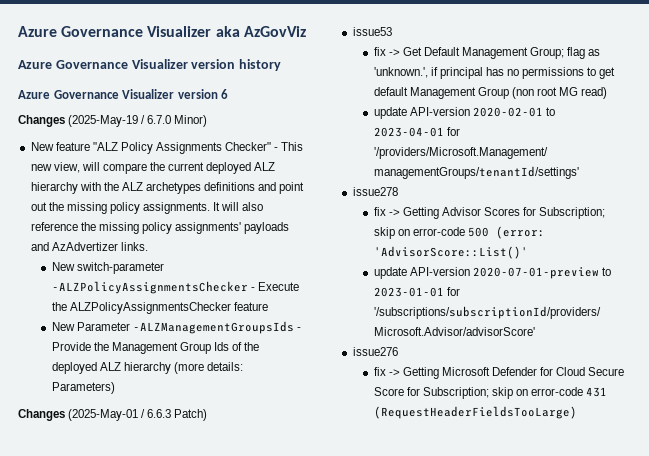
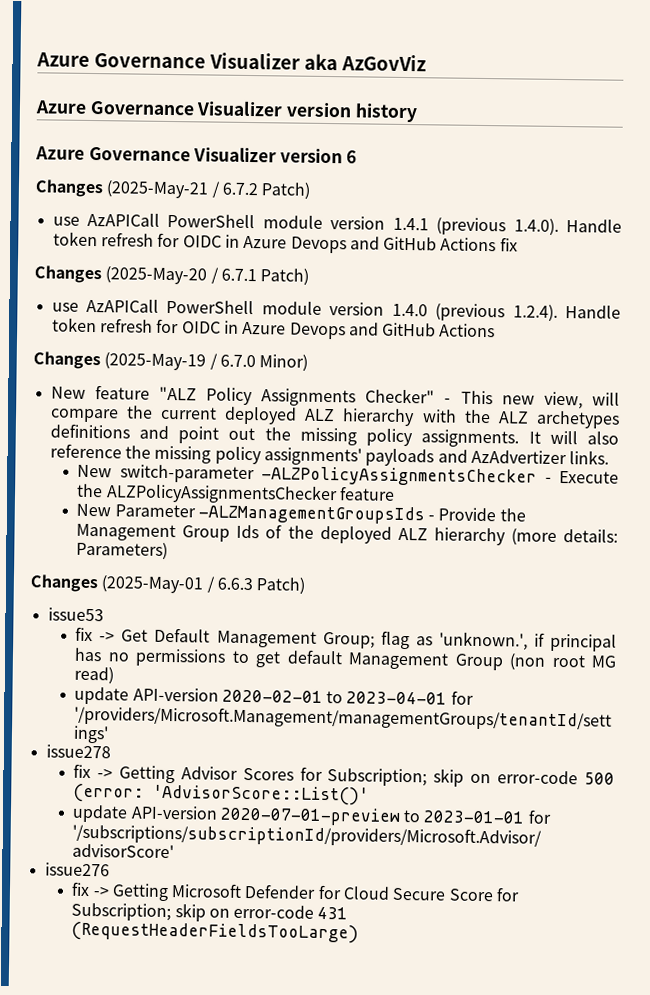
+ Changes (2025-May-21 / 6.7.2 Patch)
+ use AzAPICall PowerShell module version 1.4.1 (previous 1.4.0). Handle token refresh for OIDC in Azure Devops and GitHub Actions fix
+ Changes (2025-May-20 / 6.7.1 Patch)
+ use AzAPICall PowerShell module version 1.4.0 (previous 1.2.4). Handle token refresh for OIDC in Azure Devops and GitHub Actions

